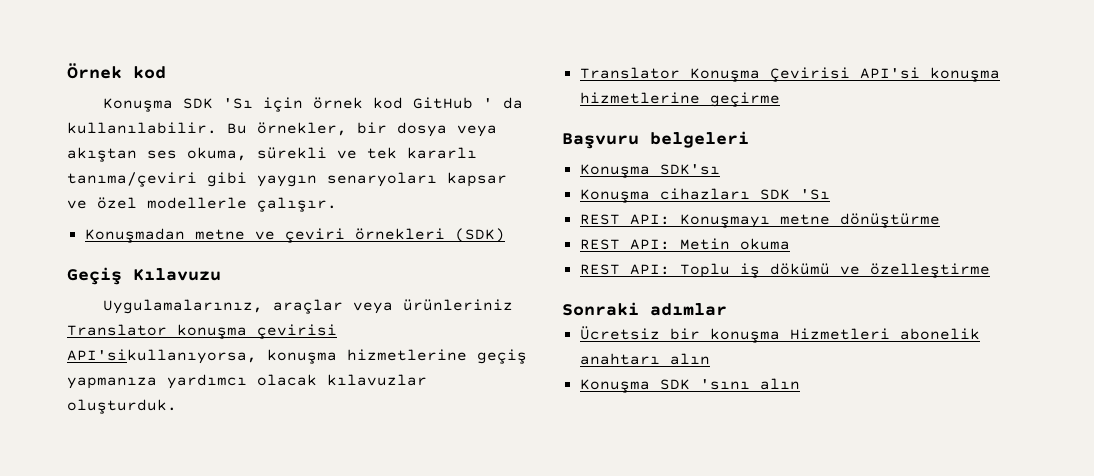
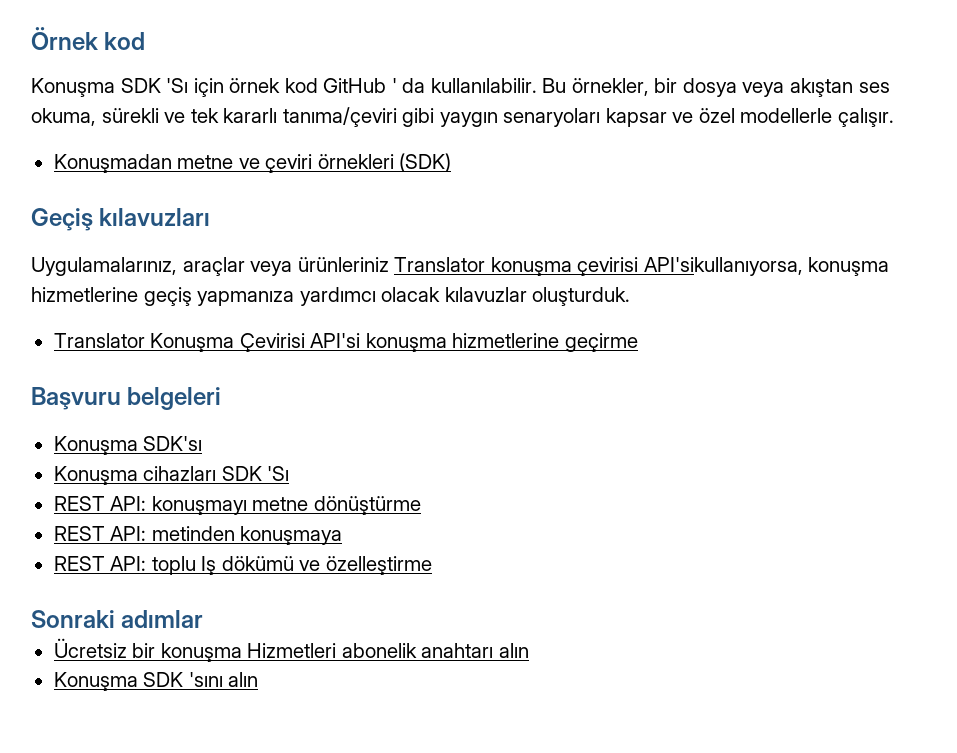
- Geçiş Kılavuzu
+ Geçiş kılavuzları
- REST API: Konuşmayı metne dönüştürme
+ REST API: konuşmayı metne dönüştürme
- REST API: Metin okuma
- REST API: Toplu iş dökümü ve özelleştirme
+ REST API: metinden konuşmaya
+ REST API: toplu Iş dökümü ve özelleştirme

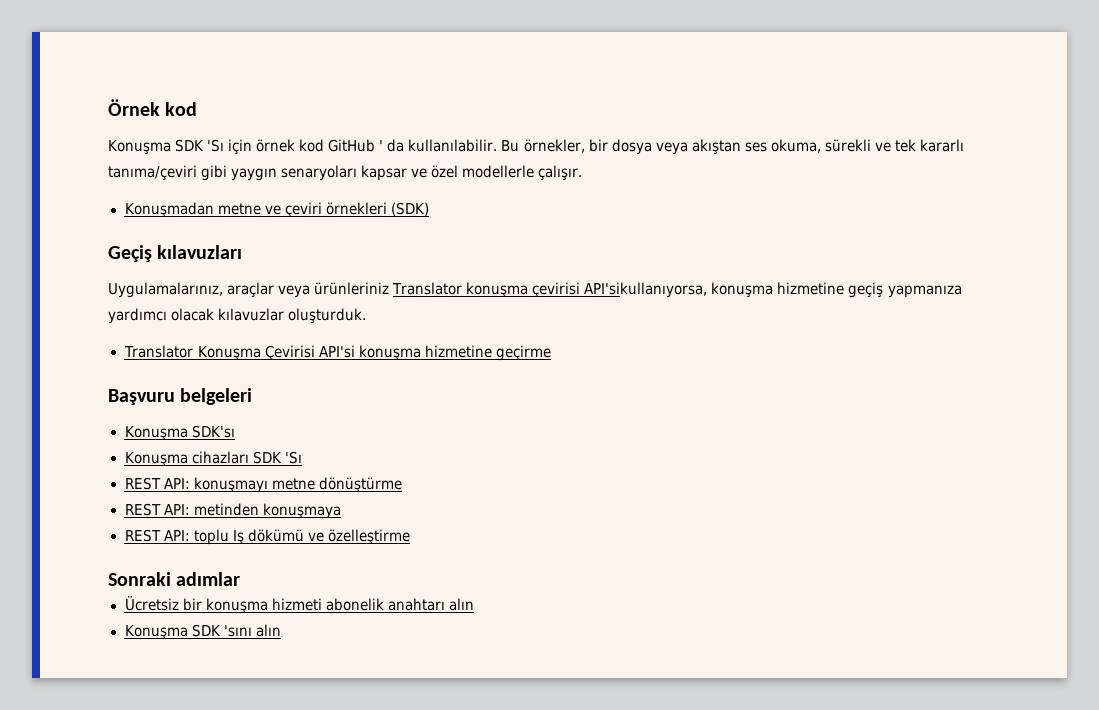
- Uygulamalarınız, araçlar veya ürünleriniz Translator konuşma çevirisi API'sikullanıyorsa, konuşma hizmetlerine geçiş yapmanıza yardımcı olacak kılavuzlar oluşturduk.
+ Uygulamalarınız, araçlar veya ürünleriniz Translator konuşma çevirisi API'sikullanıyorsa, konuşma hizmetine geçiş yapmanıza yardımcı olacak kılavuzlar oluşturduk.
- Translator Konuşma Çevirisi API'si konuşma hizmetlerine geçirme
+ Translator Konuşma Çevirisi API'si konuşma hizmetine geçirme
- Ücretsiz bir konuşma Hizmetleri abonelik anahtarı alın
+ Ücretsiz bir konuşma hizmeti abonelik anahtarı alın

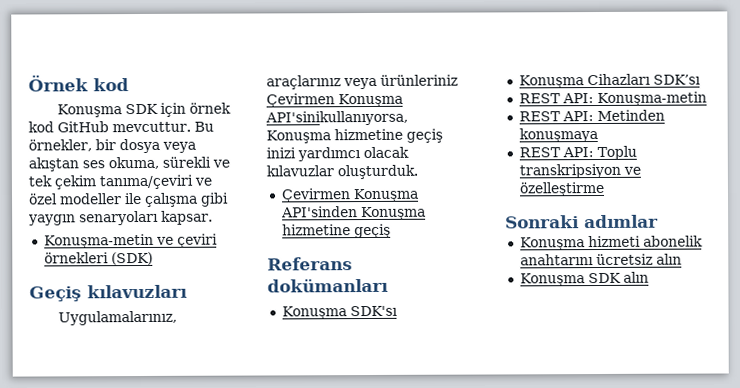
- Konuşma SDK 'Sı için örnek kod GitHub ' da kullanılabilir.
+ Konuşma SDK için örnek kod GitHub mevcuttur.
- Bu örnekler, bir dosya veya akıştan ses okuma, sürekli ve tek kararlı tanıma/çeviri gibi yaygın senaryoları kapsar ve özel modellerle çalışır.
- Konuşmadan metne ve çeviri örnekleri (SDK)
+ Bu örnekler, bir dosya veya akıştan ses okuma, sürekli ve tek çekim tanıma/çeviri ve özel modeller ile çalışma gibi yaygın senaryoları kapsar.
+ Konuşma-metin ve çeviri örnekleri (SDK)
- Uygulamalarınız, araçlar veya ürünleriniz Translator konuşma çevirisi API'sikullanıyorsa, konuşma hizmetine geçiş yapmanıza yardımcı olacak kılavuzlar oluşturduk.
+ Uygulamalarınız, araçlarınız veya ürünleriniz Çevirmen Konuşma API'sinikullanıyorsa, Konuşma hizmetine geçiş inizi yardımcı olacak kılavuzlar oluşturduk.
- Translator Konuşma Çevirisi API'si konuşma hizmetine geçirme
- Başvuru belgeleri
+ Çevirmen Konuşma API'sinden Konuşma hizmetine geçiş
+ Referans dokümanları
- Konuşma cihazları SDK 'Sı
- REST API: konuşmayı metne dönüştürme
- REST API: metinden konuşmaya
+ Konuşma Cihazları SDK’sı
+ REST API: Konuşma-metin
+ REST API: Metinden konuşmaya
- REST API: toplu Iş dökümü ve özelleştirme
+ REST API: Toplu transkripsiyon ve özelleştirme
- Ücretsiz bir konuşma hizmeti abonelik anahtarı alın
+ Konuşma hizmeti abonelik anahtarını ücretsiz alın
- Konuşma SDK 'sını alın
+ Konuşma SDK alın

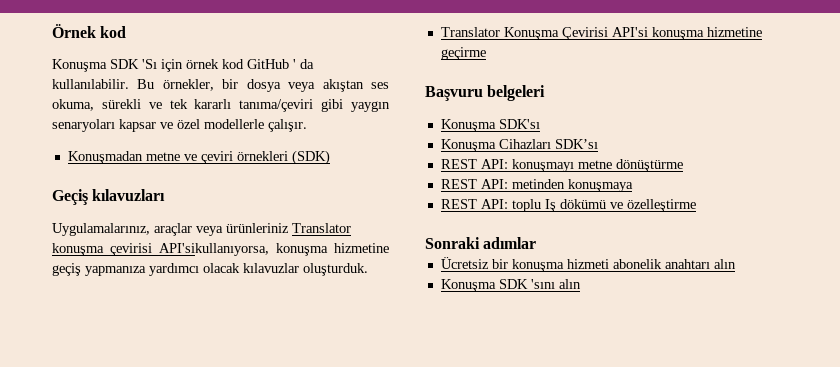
- Konuşma SDK için örnek kod GitHub mevcuttur.
+ Konuşma SDK 'Sı için örnek kod GitHub ' da kullanılabilir.
- Bu örnekler, bir dosya veya akıştan ses okuma, sürekli ve tek çekim tanıma/çeviri ve özel modeller ile çalışma gibi yaygın senaryoları kapsar.
- Konuşma-metin ve çeviri örnekleri (SDK)
+ Bu örnekler, bir dosya veya akıştan ses okuma, sürekli ve tek kararlı tanıma/çeviri gibi yaygın senaryoları kapsar ve özel modellerle çalışır.
+ Konuşmadan metne ve çeviri örnekleri (SDK)
- Uygulamalarınız, araçlarınız veya ürünleriniz Çevirmen Konuşma API'sinikullanıyorsa, Konuşma hizmetine geçiş inizi yardımcı olacak kılavuzlar oluşturduk.
+ Uygulamalarınız, araçlar veya ürünleriniz Translator konuşma çevirisi API'sikullanıyorsa, konuşma hizmetine geçiş yapmanıza yardımcı olacak kılavuzlar oluşturduk.
- Çevirmen Konuşma API'sinden Konuşma hizmetine geçiş
- Referans dokümanları
+ Translator Konuşma Çevirisi API'si konuşma hizmetine geçirme
+ Başvuru belgeleri
- REST API: Konuşma-metin
- REST API: Metinden konuşmaya
+ REST API: konuşmayı metne dönüştürme
+ REST API: metinden konuşmaya
- REST API: Toplu transkripsiyon ve özelleştirme
+ REST API: toplu Iş dökümü ve özelleştirme
- Konuşma hizmeti abonelik anahtarını ücretsiz alın
+ Ücretsiz bir konuşma hizmeti abonelik anahtarı alın
- Konuşma SDK alın
+ Konuşma SDK 'sını alın

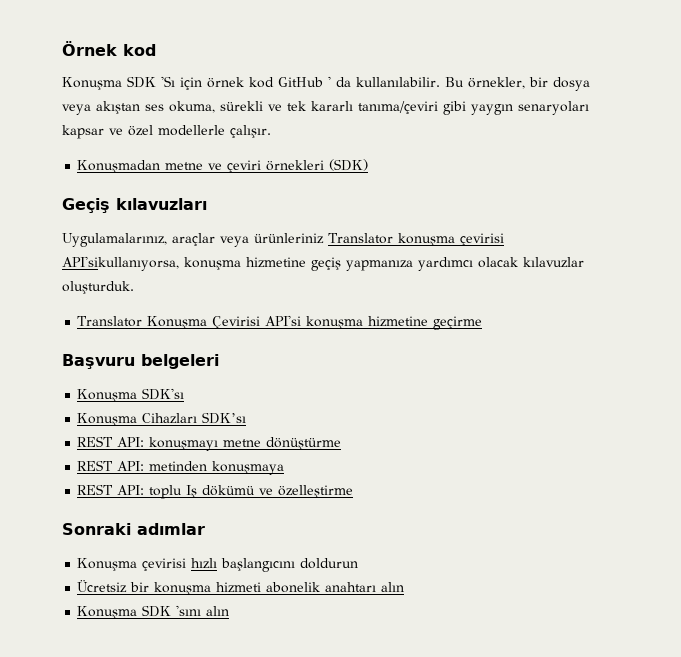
+ Konuşma çevirisi hızlı başlangıcını doldurun

